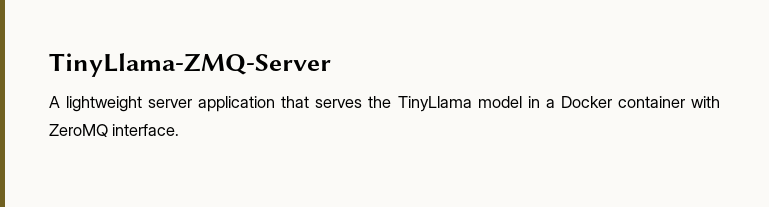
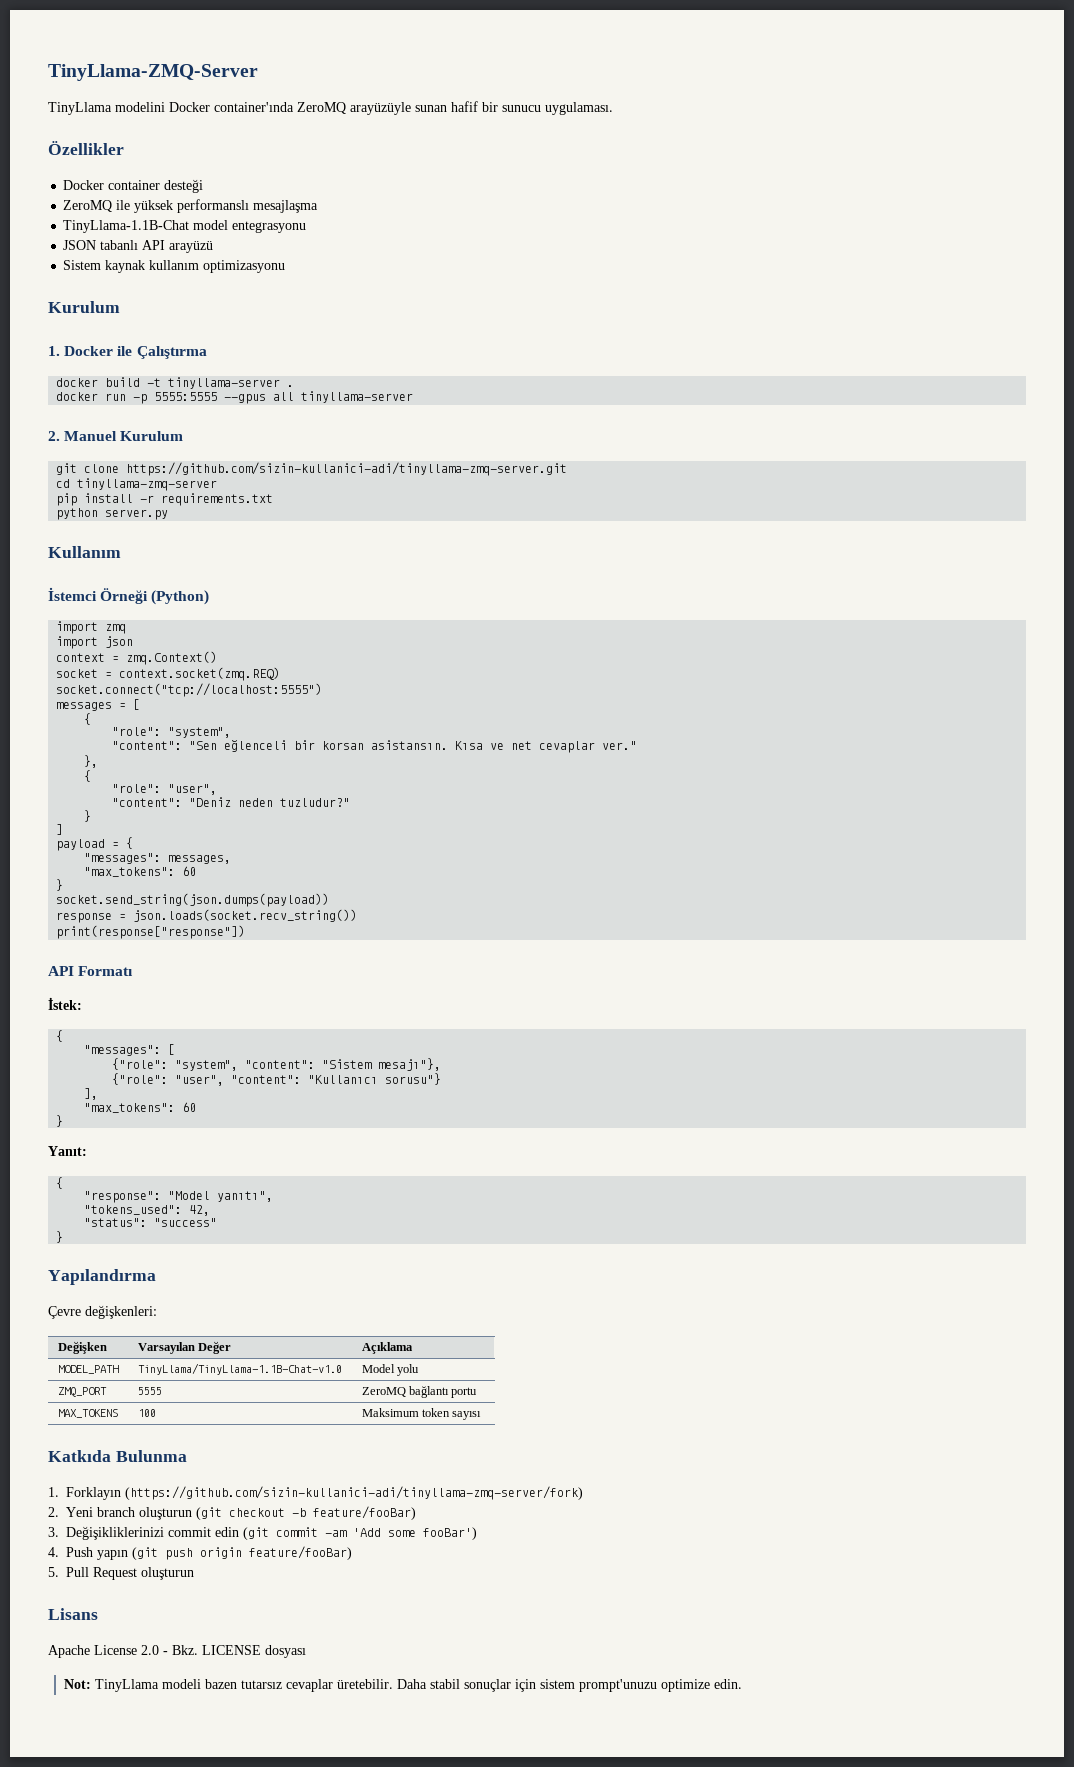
- A lightweight server application that serves the TinyLlama model in a Docker container with ZeroMQ interface.
+ TinyLlama modelini Docker container'ında ZeroMQ arayüzüyle sunan hafif bir sunucu uygulaması.
+ Özellikler
+ Docker container desteği
+ ZeroMQ ile yüksek performanslı mesajlaşma
+ TinyLlama-1.1B-Chat model entegrasyonu
+ JSON tabanlı API arayüzü
+ Sistem kaynak kullanım optimizasyonu
+ Kurulum
+ 1. Docker ile Çalıştırma
+ docker build -t tinyllama-server .
+ docker run -p 5555:5555 --gpus all tinyllama-server
+ 2. Manuel Kurulum
+ git clone https://github.com/sizin-kullanici-adi/tinyllama-zmq-server.git
+ cd tinyllama-zmq-server
+ pip install -r requirements.txt
+ python server.py
+ Kullanım
+ İstemci Örneği (Python)
+ import zmq
+ import json
+ context = zmq.Context()
+ socket = context.socket(zmq.REQ)
+ socket.connect("tcp://localhost:5555")
+ messages = [
+ {
+ "role": "system",
+ "content": "Sen eğlenceli bir korsan asistansın. Kısa ve net cevaplar ver."
+ },
+ {
+ "role": "user",
+ "content": "Deniz neden tuzludur?"
+ }
+ ]
+ payload = {
+ "messages": messages,
+ "max_tokens": 60
+ }
+ socket.send_string(json.dumps(payload))
+ response = json.loads(socket.recv_string())
+ print(response["response"])
+ API Formatı
+ İstek:
+ {
+ "messages": [
+ {"role": "system", "content": "Sistem mesajı"},
+ {"role": "user", "content": "Kullanıcı sorusu"}
+ ],
+ "max_tokens": 60
+ }
+ Yanıt:
+ {
+ "response": "Model yanıtı",
+ "tokens_used": 42,
+ "status": "success"
+ }
+ Yapılandırma
+ Çevre değişkenleri:
+ Değişken | Varsayılan Değer | Açıklama
+ MODEL_PATH | TinyLlama/TinyLlama-1.1B-Chat-v1.0 | Model yolu
+ ZMQ_PORT | 5555 | ZeroMQ bağlantı portu
+ MAX_TOKENS | 100 | Maksimum token sayısı
+ Katkıda Bulunma
+ 1. Forklayın (https://github.com/sizin-kullanici-adi/tinyllama-zmq-server/fork)
+ 2. Yeni branch oluşturun (git checkout -b feature/fooBar)
+ 3. Değişikliklerinizi commit edin (git commit -am 'Add some fooBar')
+ 4. Push yapın (git push origin feature/fooBar)
+ 5. Pull Request oluşturun
+ Lisans
+ Apache License 2.0 - Bkz. LICENSE dosyası
+ Not: TinyLlama modeli bazen tutarsız cevaplar üretebilir. Daha stabil sonuçlar için sistem prompt'unuzu optimize edin.

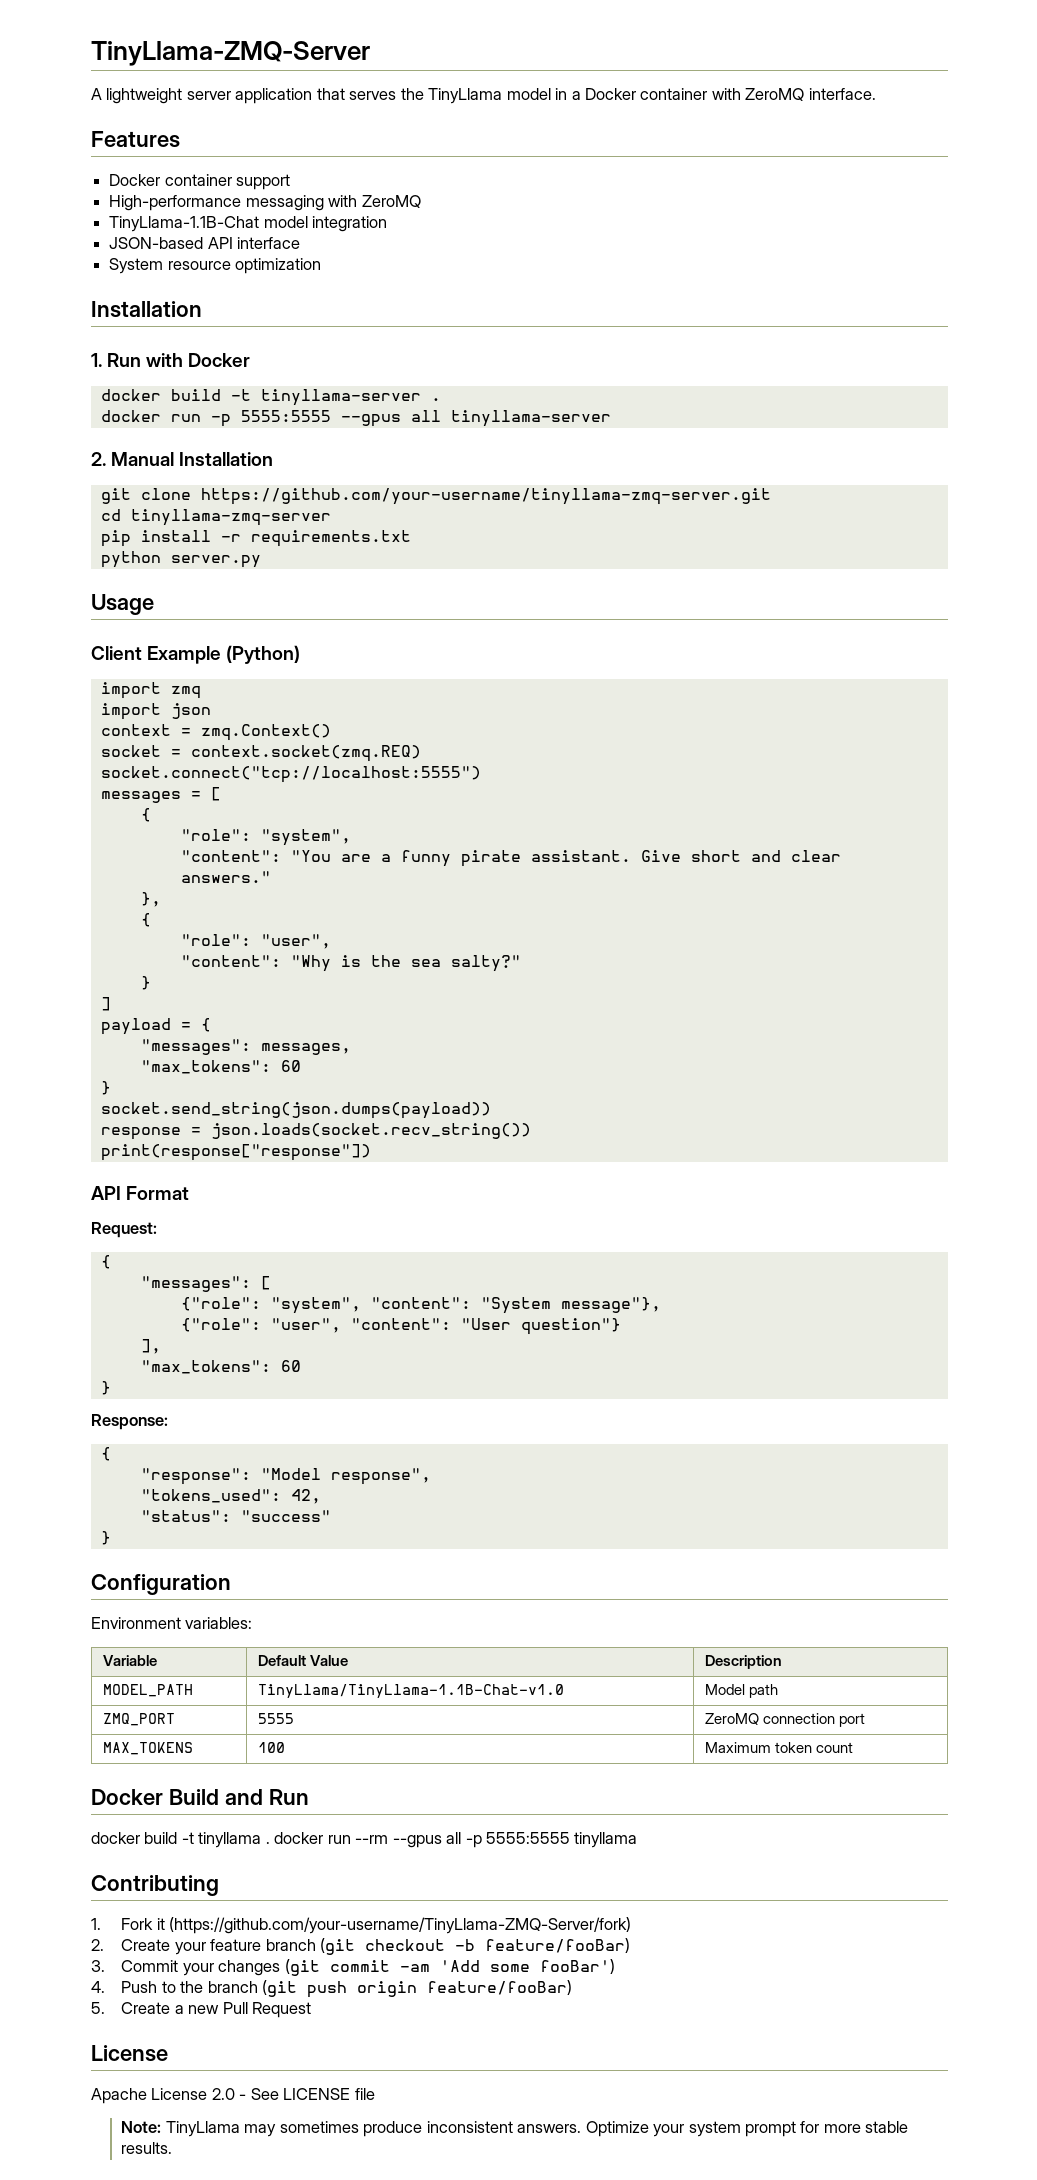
- TinyLlama modelini Docker container'ında ZeroMQ arayüzüyle sunan hafif bir sunucu uygulaması.
- Özellikler
- Docker container desteği
- ZeroMQ ile yüksek performanslı mesajlaşma
- TinyLlama-1.1B-Chat model entegrasyonu
- JSON tabanlı API arayüzü
- Sistem kaynak kullanım optimizasyonu
- Kurulum
- 1. Docker ile Çalıştırma
+ A lightweight server application that serves the TinyLlama model in a Docker container with ZeroMQ interface.
+ Features
+ Docker container support
+ High-performance messaging with ZeroMQ
+ TinyLlama-1.1B-Chat model integration
+ JSON-based API interface
+ System resource optimization
+ Installation
+ 1. Run with Docker
- 2. Manuel Kurulum
+ 2. Manual Installation
- git clone https://github.com/sizin-kullanici-adi/tinyllama-zmq-server.git
+ git clone https://github.com/your-username/tinyllama-zmq-server.git
- Kullanım
- İstemci Örneği (Python)
+ Usage
+ Client Example (Python)
- "content": "Sen eğlenceli bir korsan asistansın. Kısa ve net cevaplar ver."
+ "content": "You are a funny pirate assistant. Give short and clear answers."
- "content": "Deniz neden tuzludur?"
+ "content": "Why is the sea salty?"
- API Formatı
- İstek:
+ API Format
+ Request:
- {"role": "system", "content": "Sistem mesajı"},
+ {"role": "system", "content": "System message"},
- {"role": "user", "content": "Kullanıcı sorusu"}
+ {"role": "user", "content": "User question"}
- Yanıt:
+ Response:
- "response": "Model yanıtı",
+ "response": "Model response",
- Yapılandırma
- Çevre değişkenleri:
- Değişken | Varsayılan Değer | Açıklama
+ Configuration
+ Environment variables:
+ Variable | Default Value | Description
- MODEL_PATH | TinyLlama/TinyLlama-1.1B-Chat-v1.0 | Model yolu
+ MODEL_PATH | TinyLlama/TinyLlama-1.1B-Chat-v1.0 | Model path
- ZMQ_PORT | 5555 | ZeroMQ bağlantı portu
+ ZMQ_PORT | 5555 | ZeroMQ connection port
- MAX_TOKENS | 100 | Maksimum token sayısı
- Katkıda Bulunma
- 1. Forklayın (https://github.com/sizin-kullanici-adi/tinyllama-zmq-server/fork)
- 2. Yeni branch oluşturun (git checkout -b feature/fooBar)
+ MAX_TOKENS | 100 | Maximum token count
+ Docker Build and Run
+ docker build -t tinyllama . docker run --rm --gpus all -p 5555:5555 tinyllama
+ Contributing
+ 1. Fork it (https://github.com/your-username/TinyLlama-ZMQ-Server/fork)
+ 2. Create your feature branch (git checkout -b feature/fooBar)
- 3. Değişikliklerinizi commit edin (git commit -am 'Add some fooBar')
+ 3. Commit your changes (git commit -am 'Add some fooBar')
- 4. Push yapın (git push origin feature/fooBar)
+ 4. Push to the branch (git push origin feature/fooBar)
- 5. Pull Request oluşturun
- Lisans
+ 5. Create a new Pull Request
+ License
- Apache License 2.0 - Bkz. LICENSE dosyası
- Not: TinyLlama modeli bazen tutarsız cevaplar üretebilir. Daha stabil sonuçlar için sistem prompt'unuzu optimize edin.
+ Apache License 2.0 - See LICENSE file
+ Note: TinyLlama may sometimes produce inconsistent answers. Optimize your system prompt for more stable results.

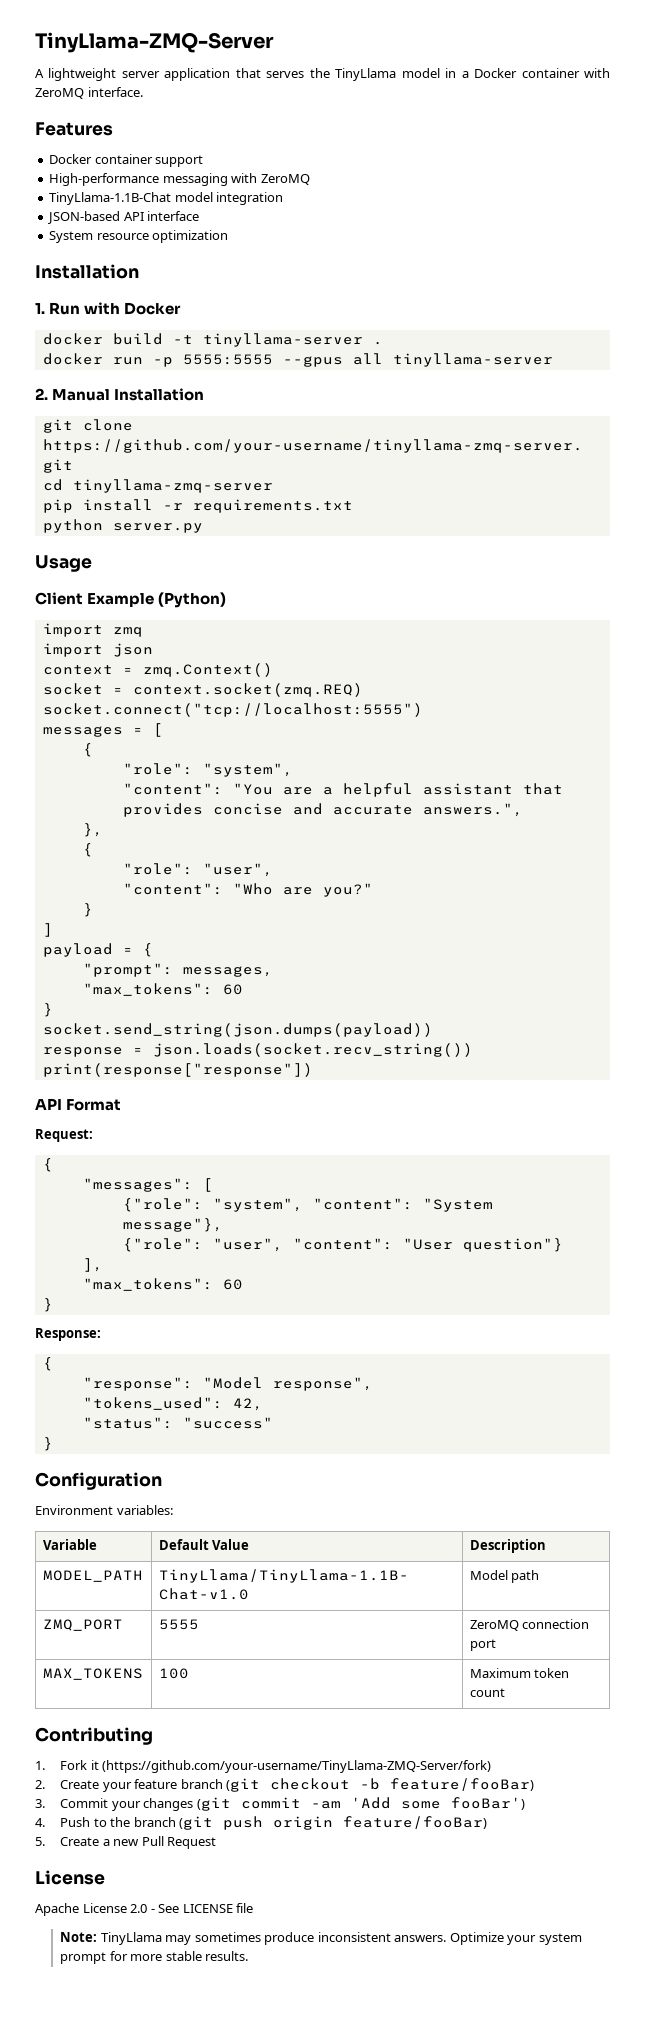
- "content": "You are a funny pirate assistant. Give short and clear answers."
+ "content": "You are a helpful assistant that provides concise and accurate answers.",
- "content": "Why is the sea salty?"
+ "content": "Who are you?"
- "messages": messages,
+ "prompt": messages,
- Docker Build and Run
- docker build -t tinyllama . docker run --rm --gpus all -p 5555:5555 tinyllama

